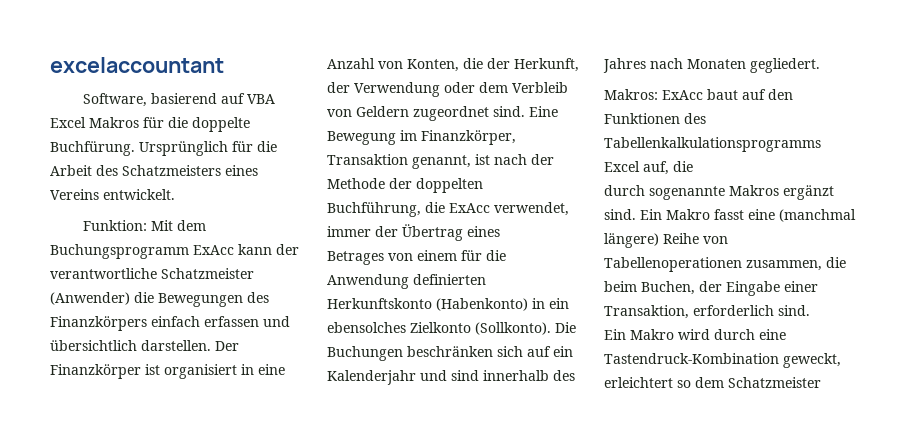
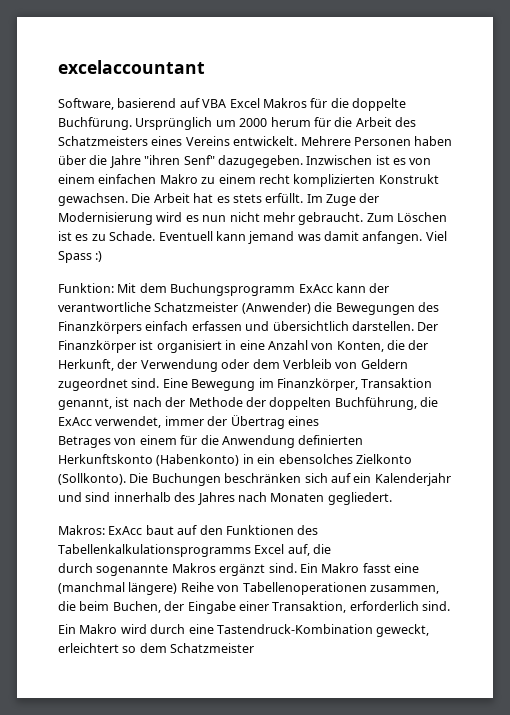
- Ursprünglich für die Arbeit des Schatzmeisters eines Vereins entwickelt.
+ Ursprünglich um 2000 herum für die Arbeit des Schatzmeisters eines Vereins entwickelt. Mehrere Personen haben über die Jahre "ihren Senf" dazugegeben. Inzwischen ist es von einem einfachen Makro zu einem recht komplizierten Konstrukt gewachsen. Die Arbeit hat es stets erfüllt. Im Zuge der Modernisierung wird es nun nicht mehr gebraucht. Zum Löschen ist es zu Schade. Eventuell kann jemand was damit anfangen. Viel Spass :)

